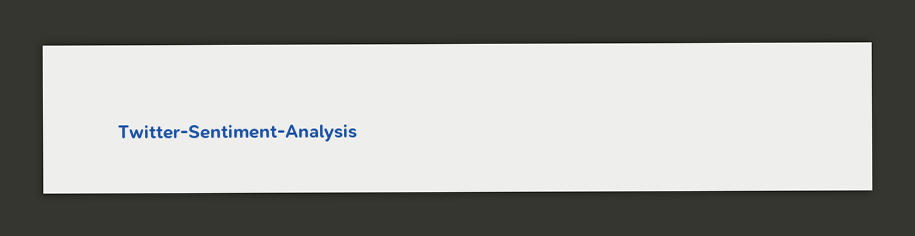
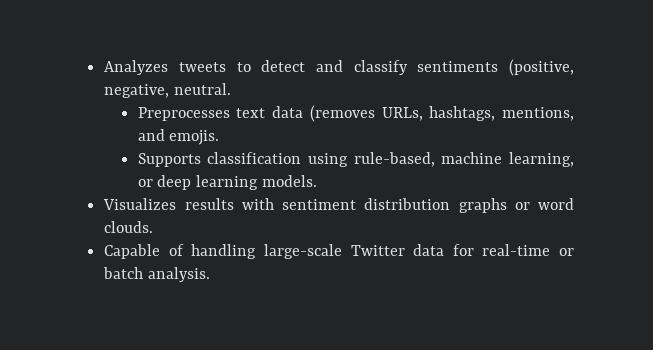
- Twitter-Sentiment-Analysis
+ Analyzes tweets to detect and classify sentiments (positive, negative, neutral.
+ Preprocesses text data (removes URLs, hashtags, mentions, and emojis.
+ Supports classification using rule-based, machine learning, or deep learning models.
+ Visualizes results with sentiment distribution graphs or word clouds.
+ Capable of handling large-scale Twitter data for real-time or batch analysis.

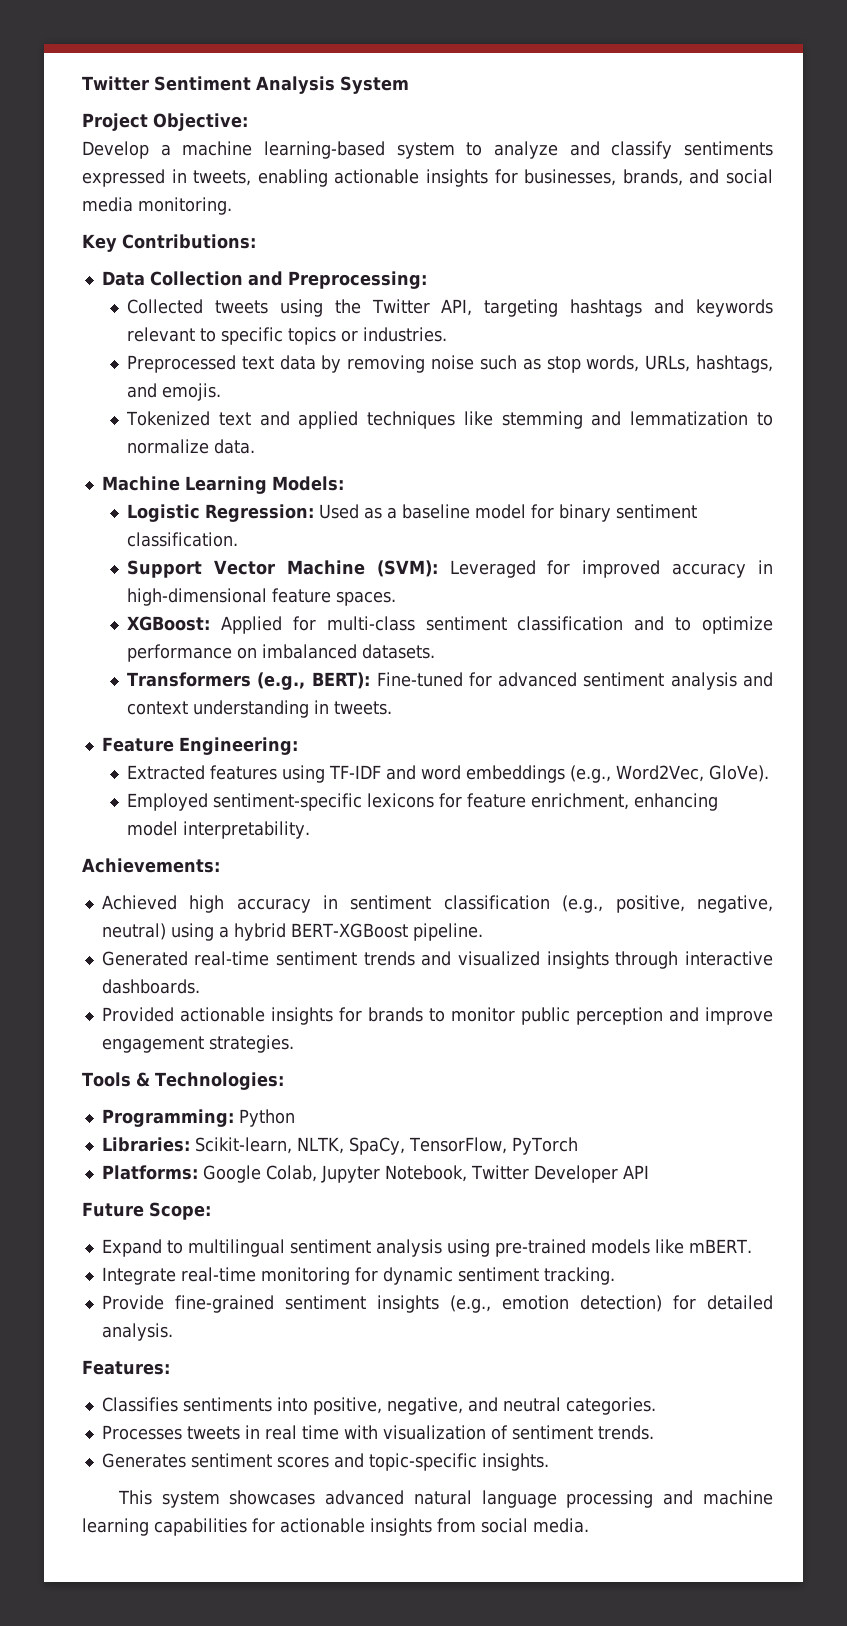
- Analyzes tweets to detect and classify sentiments (positive, negative, neutral.
- Preprocesses text data (removes URLs, hashtags, mentions, and emojis.
+ Twitter Sentiment Analysis System
+ Project Objective:
+ Develop a machine learning-based system to analyze and classify sentiments expressed in tweets, enabling actionable insights for businesses, brands, and social media monitoring.
+ Key Contributions:
+ Data Collection and Preprocessing:
+ Collected tweets using the Twitter API, targeting hashtags and keywords relevant to specific topics or industries.
+ Preprocessed text data by removing noise such as stop words, URLs, hashtags, and emojis.
- Supports classification using rule-based, machine learning, or deep learning models.
- Visualizes results with sentiment distribution graphs or word clouds.
- Capable of handling large-scale Twitter data for real-time or batch analysis.
+ Tokenized text and applied techniques like stemming and lemmatization to normalize data.
+ Machine Learning Models:
+ Logistic Regression: Used as a baseline model for binary sentiment classification.
+ Support Vector Machine (SVM): Leveraged for improved accuracy in high-dimensional feature spaces.
+ XGBoost: Applied for multi-class sentiment classification and to optimize performance on imbalanced datasets.
+ Transformers (e.g., BERT): Fine-tuned for advanced sentiment analysis and context understanding in tweets.
+ Feature Engineering:
+ Extracted features using TF-IDF and word embeddings (e.g., Word2Vec, GloVe).
+ Employed sentiment-specific lexicons for feature enrichment, enhancing model interpretability.
+ Achievements:
+ Achieved high accuracy in sentiment classification (e.g., positive, negative, neutral) using a hybrid BERT-XGBoost pipeline.
+ Generated real-time sentiment trends and visualized insights through interactive dashboards.
+ Provided actionable insights for brands to monitor public perception and improve engagement strategies.
+ Tools & Technologies:
+ Programming: Python
+ Libraries: Scikit-learn, NLTK, SpaCy, TensorFlow, PyTorch
+ Platforms: Google Colab, Jupyter Notebook, Twitter Developer API
+ Future Scope:
+ Expand to multilingual sentiment analysis using pre-trained models like mBERT.
+ Integrate real-time monitoring for dynamic sentiment tracking.
+ Provide fine-grained sentiment insights (e.g., emotion detection) for detailed analysis.
+ Features:
+ Classifies sentiments into positive, negative, and neutral categories.
+ Processes tweets in real time with visualization of sentiment trends.
+ Generates sentiment scores and topic-specific insights.
+ This system showcases advanced natural language processing and machine learning capabilities for actionable insights from social media.

